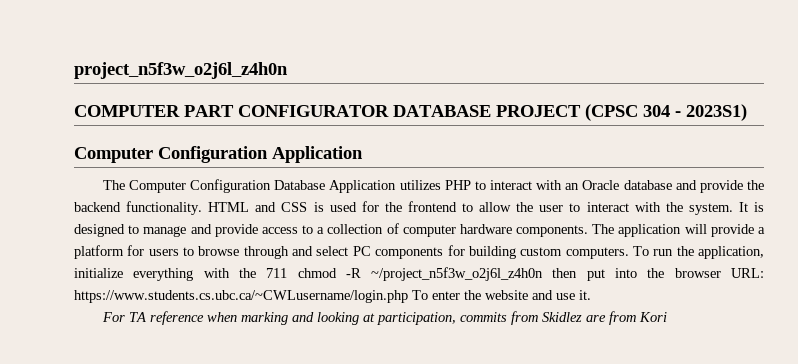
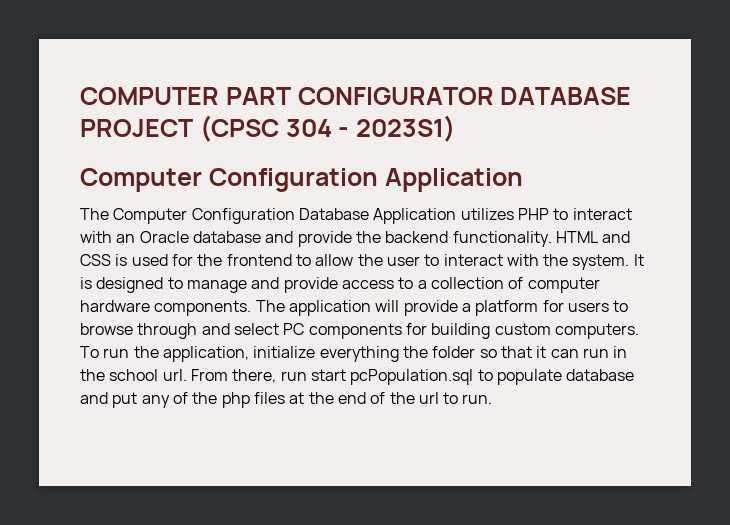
- project_n5f3w_o2j6l_z4h0n
- To run the application, initialize everything with the 711 chmod -R ~/project_n5f3w_o2j6l_z4h0n then put into the browser URL: https://www.students.cs.ubc.ca/~CWLusername/login.php To enter the website and use it.
- For TA reference when marking and looking at participation, commits from Skidlez are from Kori
+ To run the application, initialize everything the folder so that it can run in the school url. From there, run start pcPopulation.sql to populate database and put any of the php files at the end of the url to run.

